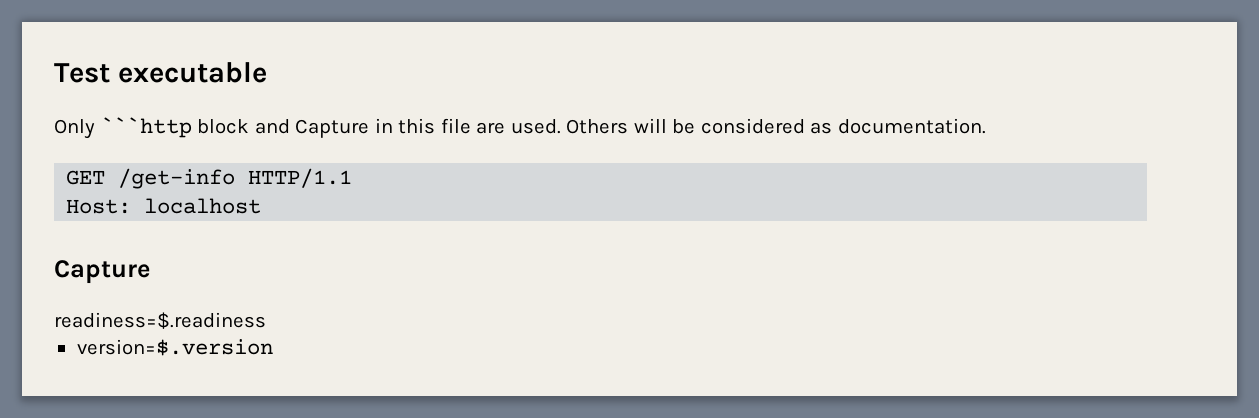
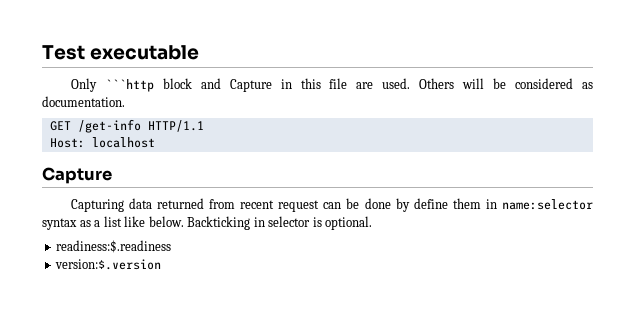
- readiness=$.readiness
- version=$.version
+ Capturing data returned from recent request can be done by define them in name:selector syntax as a list like below. Backticking in selector is optional.
+ readiness:$.readiness
+ version:$.version

